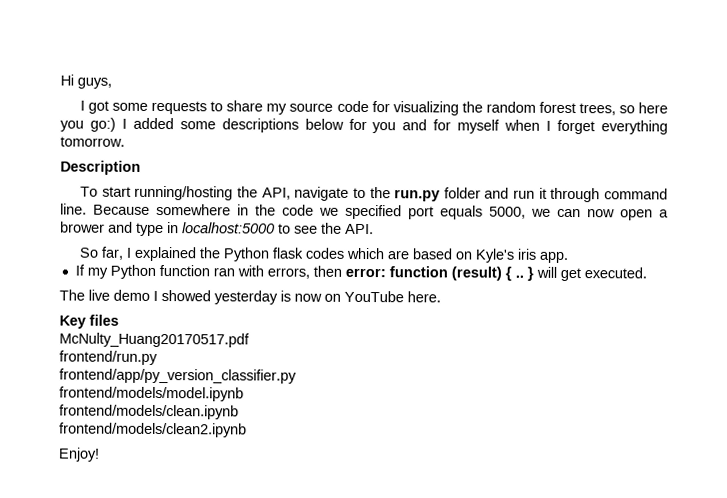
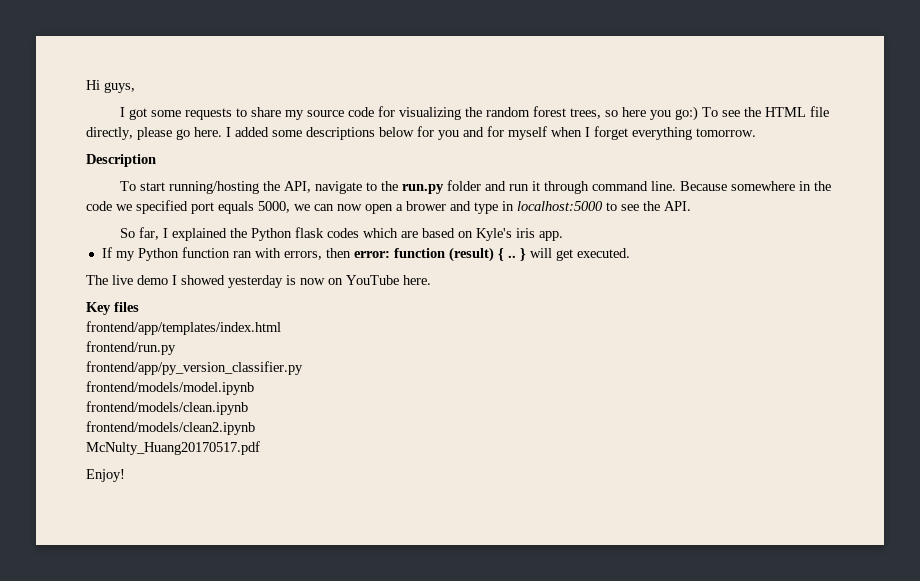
- I got some requests to share my source code for visualizing the random forest trees, so here you go:) I added some descriptions below for you and for myself when I forget everything tomorrow.
+ I got some requests to share my source code for visualizing the random forest trees, so here you go:) To see the HTML file directly, please go here. I added some descriptions below for you and for myself when I forget everything tomorrow.
- McNulty_Huang20170517.pdf
+ frontend/app/templates/index.html
+ McNulty_Huang20170517.pdf

